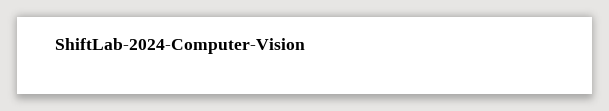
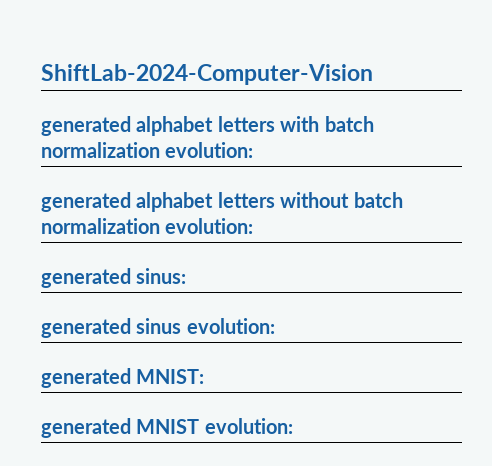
+ generated alphabet letters with batch normalization evolution:
+ generated alphabet letters without batch normalization evolution:
+ generated sinus:
+ generated sinus evolution:
+ generated MNIST:
+ generated MNIST evolution:

